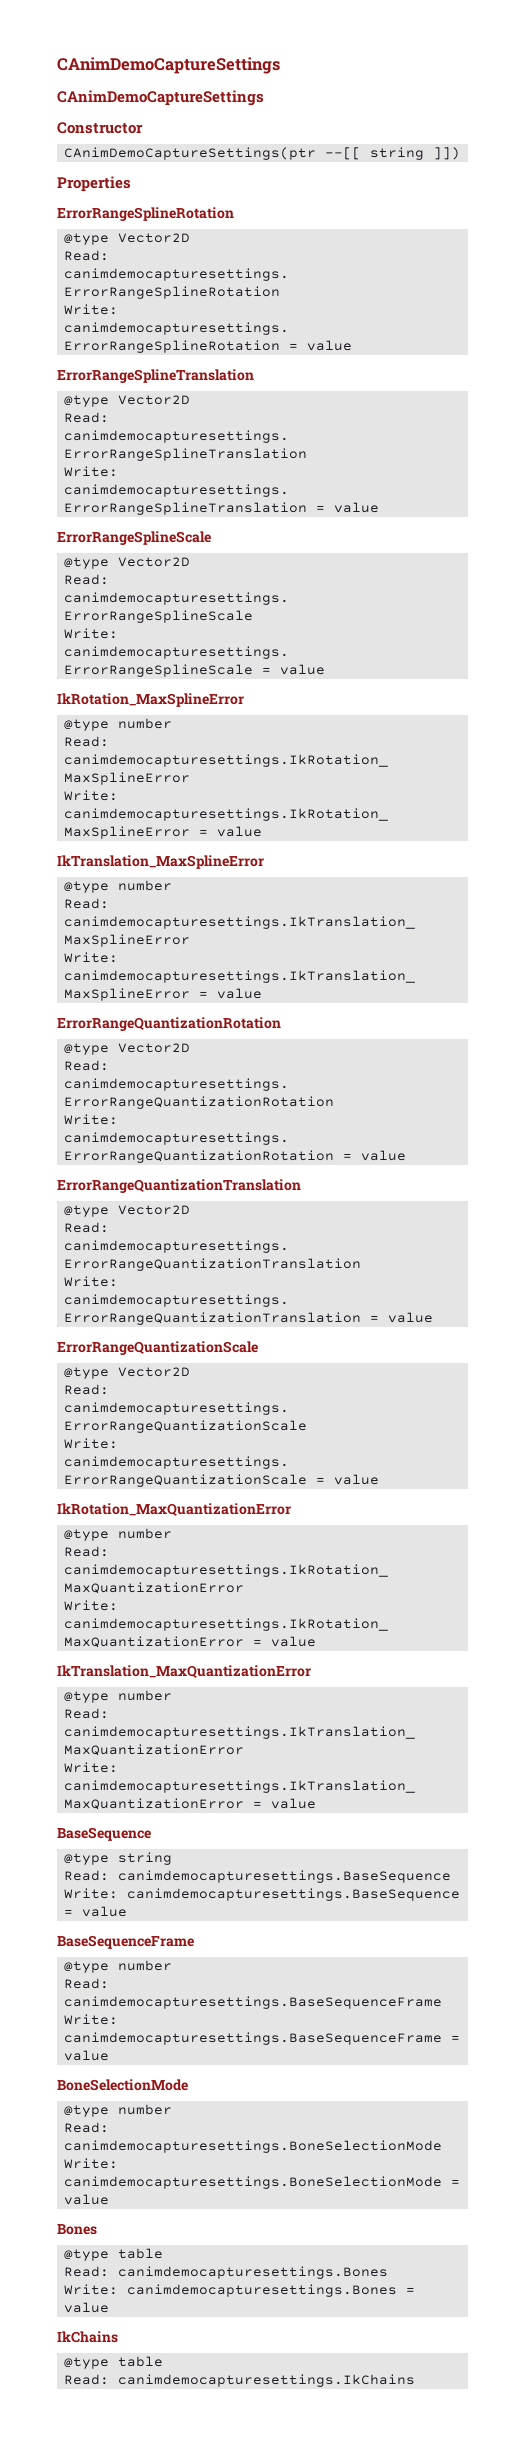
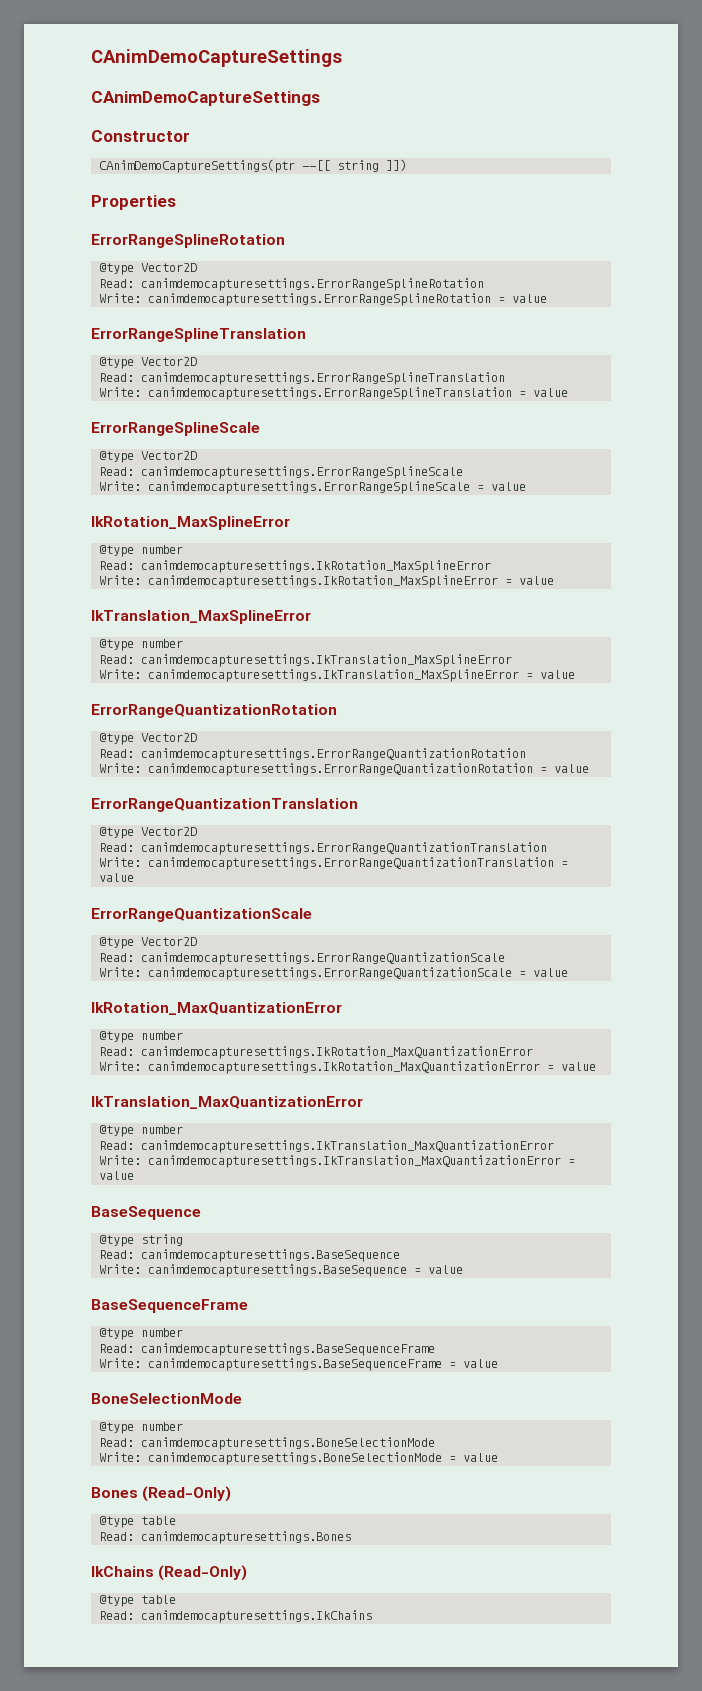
- Bones
+ Bones (Read-Only)
- Write: canimdemocapturesettings.Bones = value
- IkChains
+ IkChains (Read-Only)

